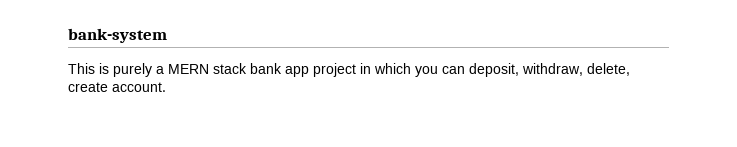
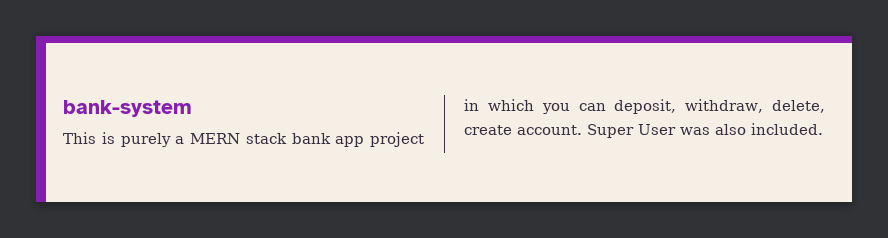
+ Super User was also included.

